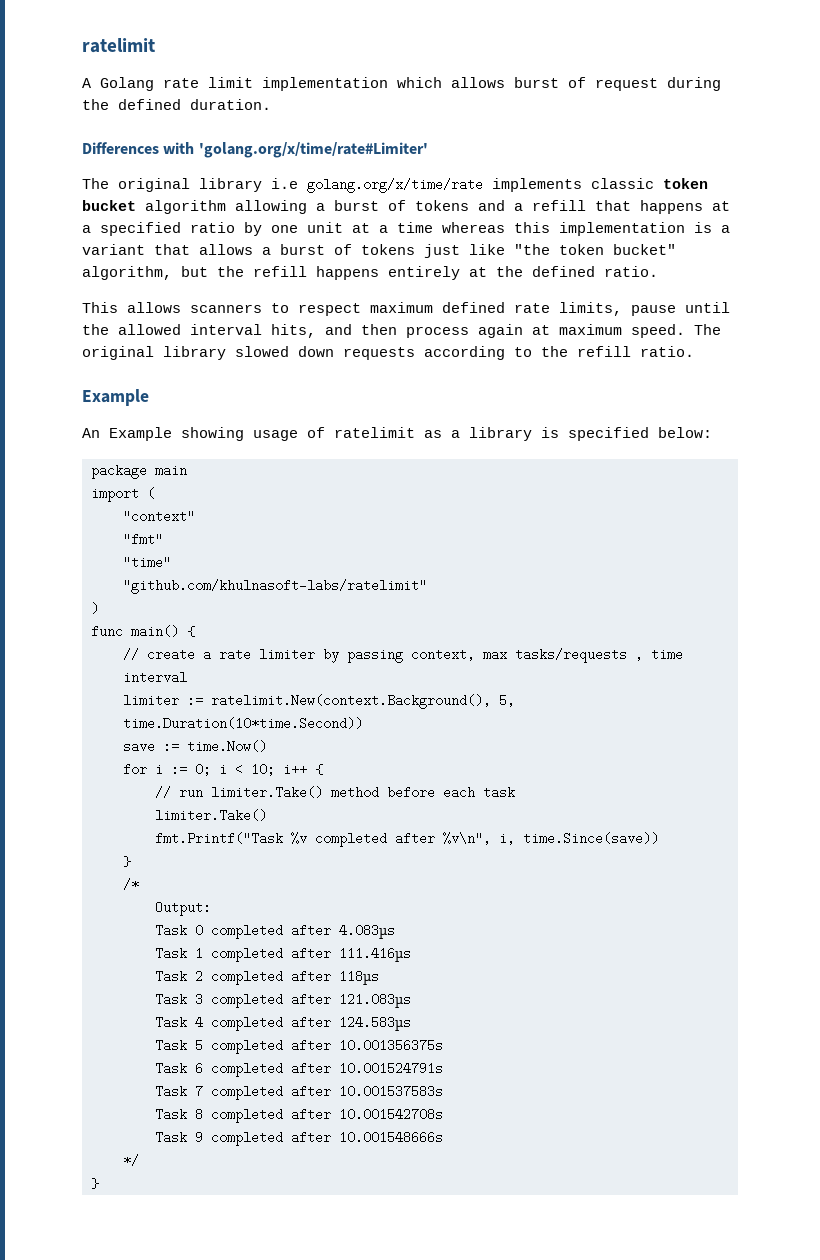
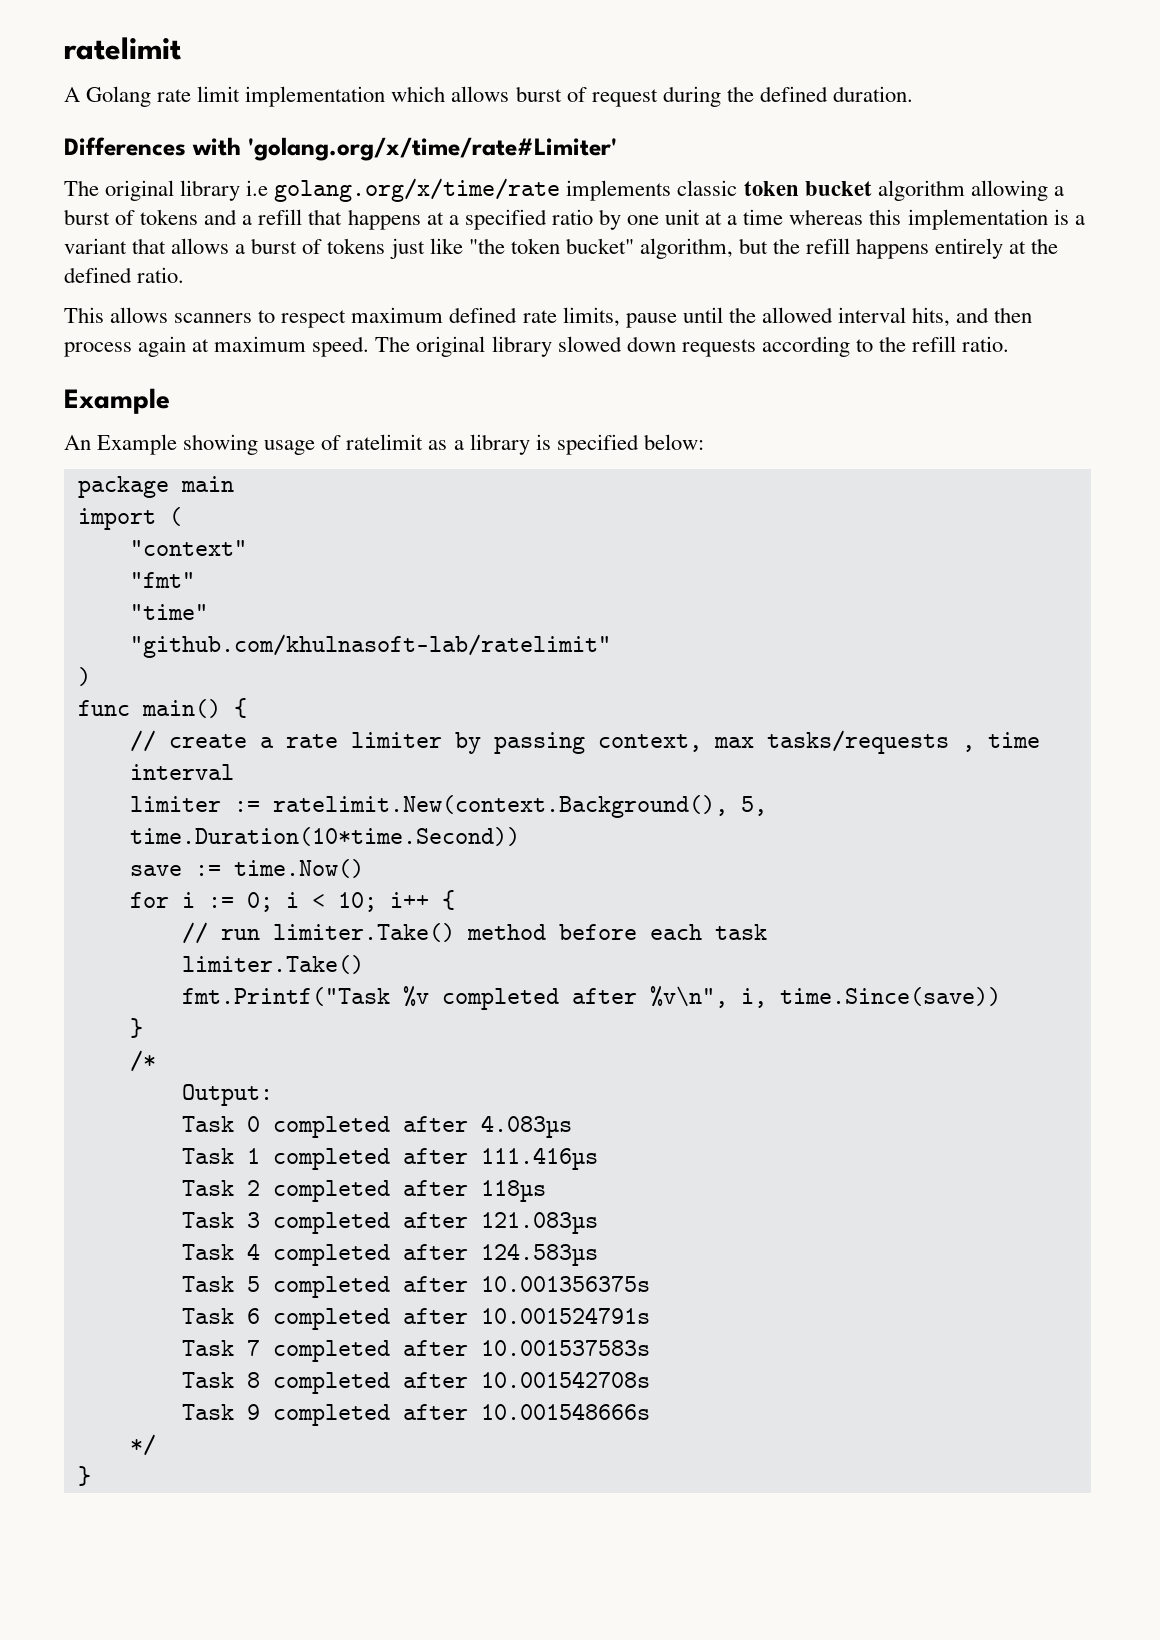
- "github.com/khulnasoft-labs/ratelimit"
+ "github.com/khulnasoft-lab/ratelimit"

